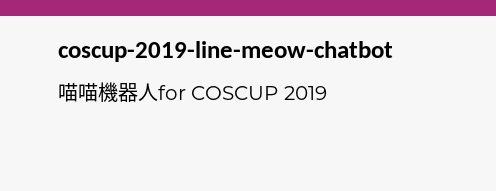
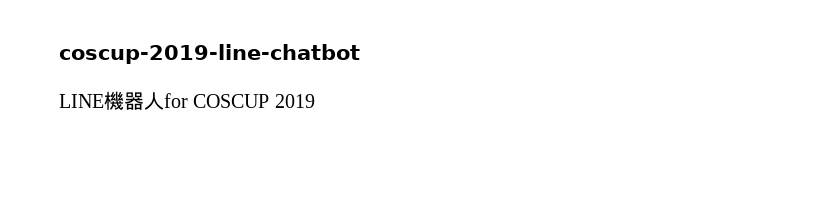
- coscup-2019-line-meow-chatbot
- 喵喵機器人for COSCUP 2019
+ coscup-2019-line-chatbot
+ LINE機器人for COSCUP 2019

